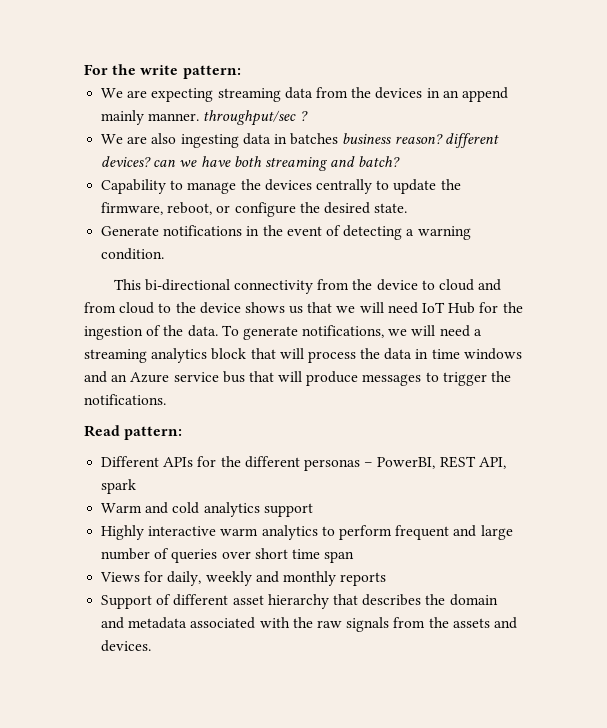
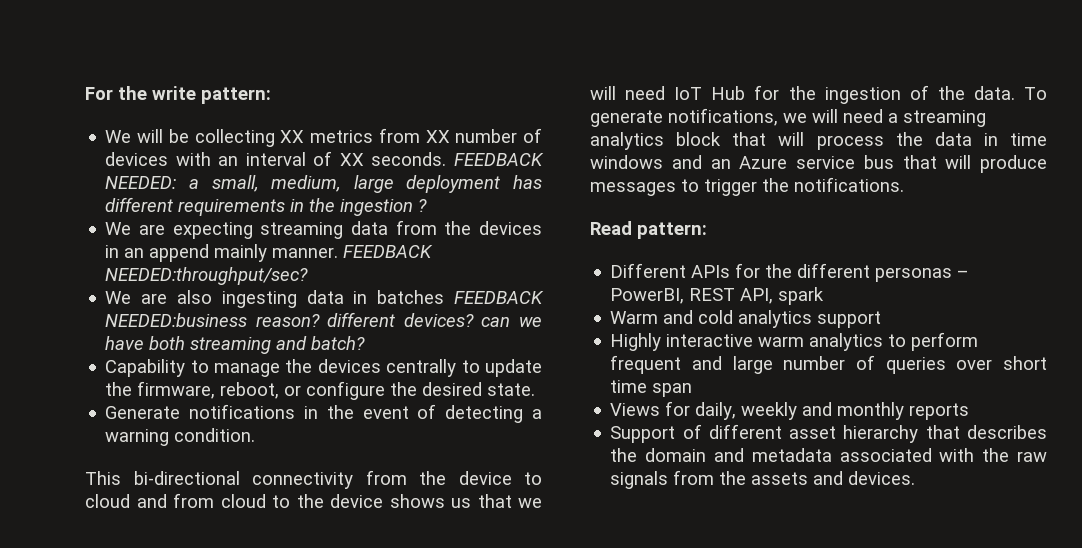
+ We will be collecting XX metrics from XX number of devices with an interval of XX seconds. FEEDBACK NEEDED: a small, medium, large deployment has different requirements in the ingestion ?
- We are expecting streaming data from the devices in an append mainly manner. throughput/sec ?
+ We are expecting streaming data from the devices in an append mainly manner. FEEDBACK NEEDED:throughput/sec?
- We are also ingesting data in batches business reason? different devices? can we have both streaming and batch?
+ We are also ingesting data in batches FEEDBACK NEEDED:business reason? different devices? can we have both streaming and batch?

